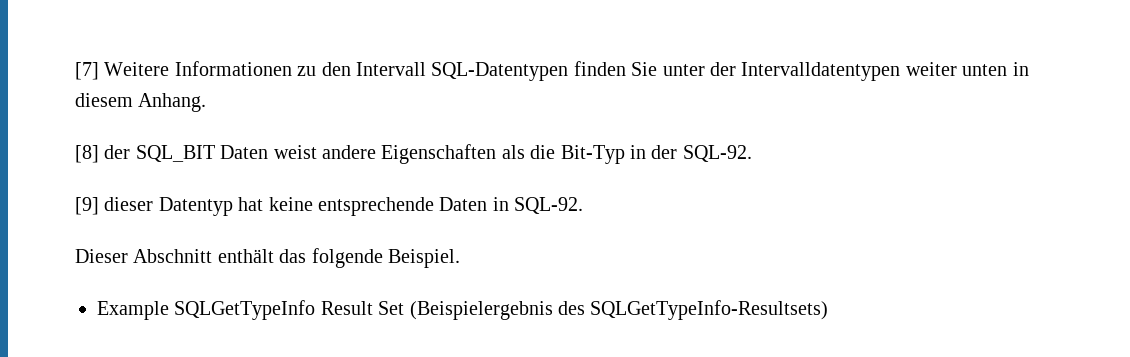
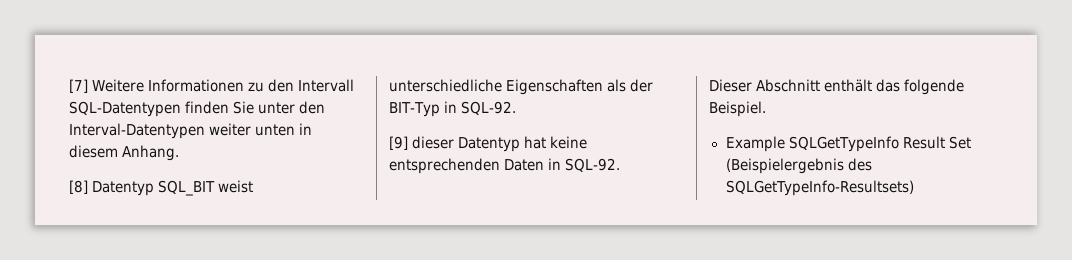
- [7] Weitere Informationen zu den Intervall SQL-Datentypen finden Sie unter der Intervalldatentypen weiter unten in diesem Anhang.
+ [7] Weitere Informationen zu den Intervall SQL-Datentypen finden Sie unter den Interval-Datentypen weiter unten in diesem Anhang.
- [8] der SQL_BIT Daten weist andere Eigenschaften als die Bit-Typ in der SQL-92.
+ [8] Datentyp SQL_BIT weist unterschiedliche Eigenschaften als der BIT-Typ in SQL-92.
- [9] dieser Datentyp hat keine entsprechende Daten in SQL-92.
+ [9] dieser Datentyp hat keine entsprechenden Daten in SQL-92.

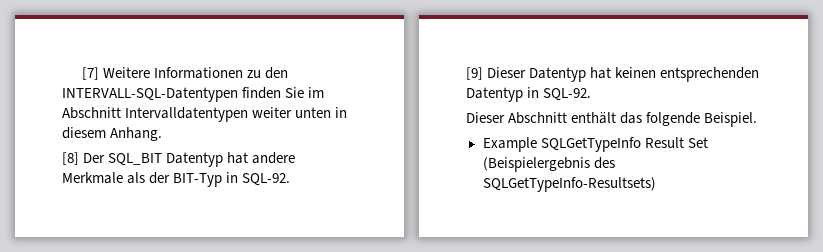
- [7] Weitere Informationen zu den Intervall SQL-Datentypen finden Sie unter den Interval-Datentypen weiter unten in diesem Anhang.
+ [7] Weitere Informationen zu den INTERVALL-SQL-Datentypen finden Sie im Abschnitt Intervalldatentypen weiter unten in diesem Anhang.
- [8] Datentyp SQL_BIT weist unterschiedliche Eigenschaften als der BIT-Typ in SQL-92.
+ [8] Der SQL_BIT Datentyp hat andere Merkmale als der BIT-Typ in SQL-92.
- [9] dieser Datentyp hat keine entsprechenden Daten in SQL-92.
+ [9] Dieser Datentyp hat keinen entsprechenden Datentyp in SQL-92.

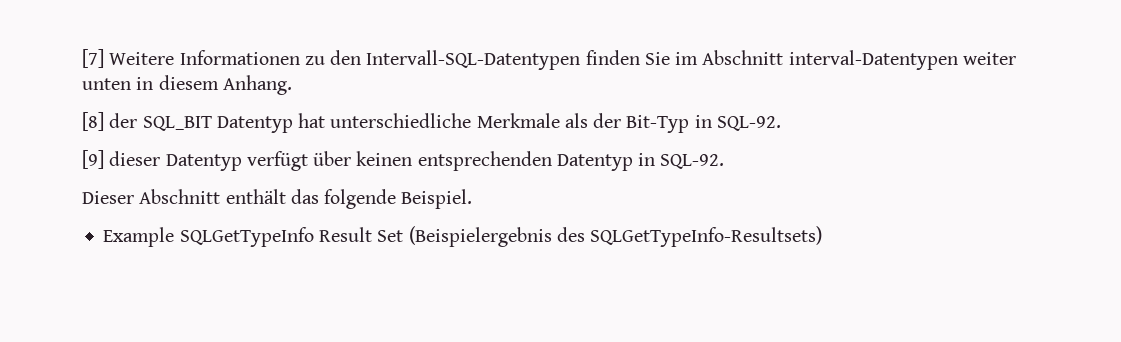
- [7] Weitere Informationen zu den INTERVALL-SQL-Datentypen finden Sie im Abschnitt Intervalldatentypen weiter unten in diesem Anhang.
+ [7] Weitere Informationen zu den Intervall-SQL-Datentypen finden Sie im Abschnitt interval-Datentypen weiter unten in diesem Anhang.
- [8] Der SQL_BIT Datentyp hat andere Merkmale als der BIT-Typ in SQL-92.
+ [8] der SQL_BIT Datentyp hat unterschiedliche Merkmale als der Bit-Typ in SQL-92.
- [9] Dieser Datentyp hat keinen entsprechenden Datentyp in SQL-92.
+ [9] dieser Datentyp verfügt über keinen entsprechenden Datentyp in SQL-92.

